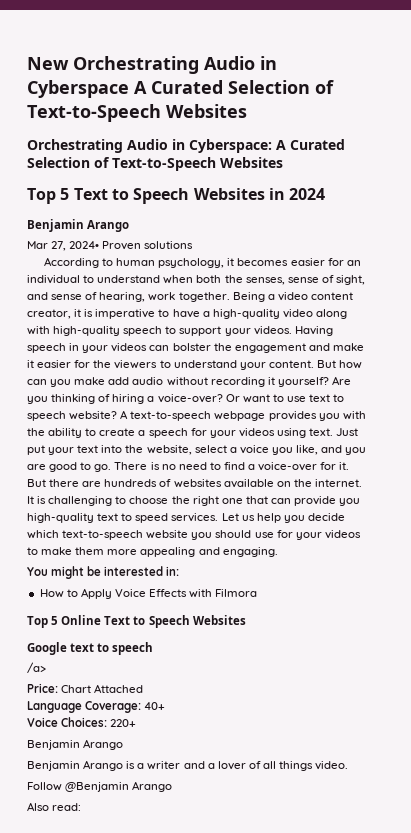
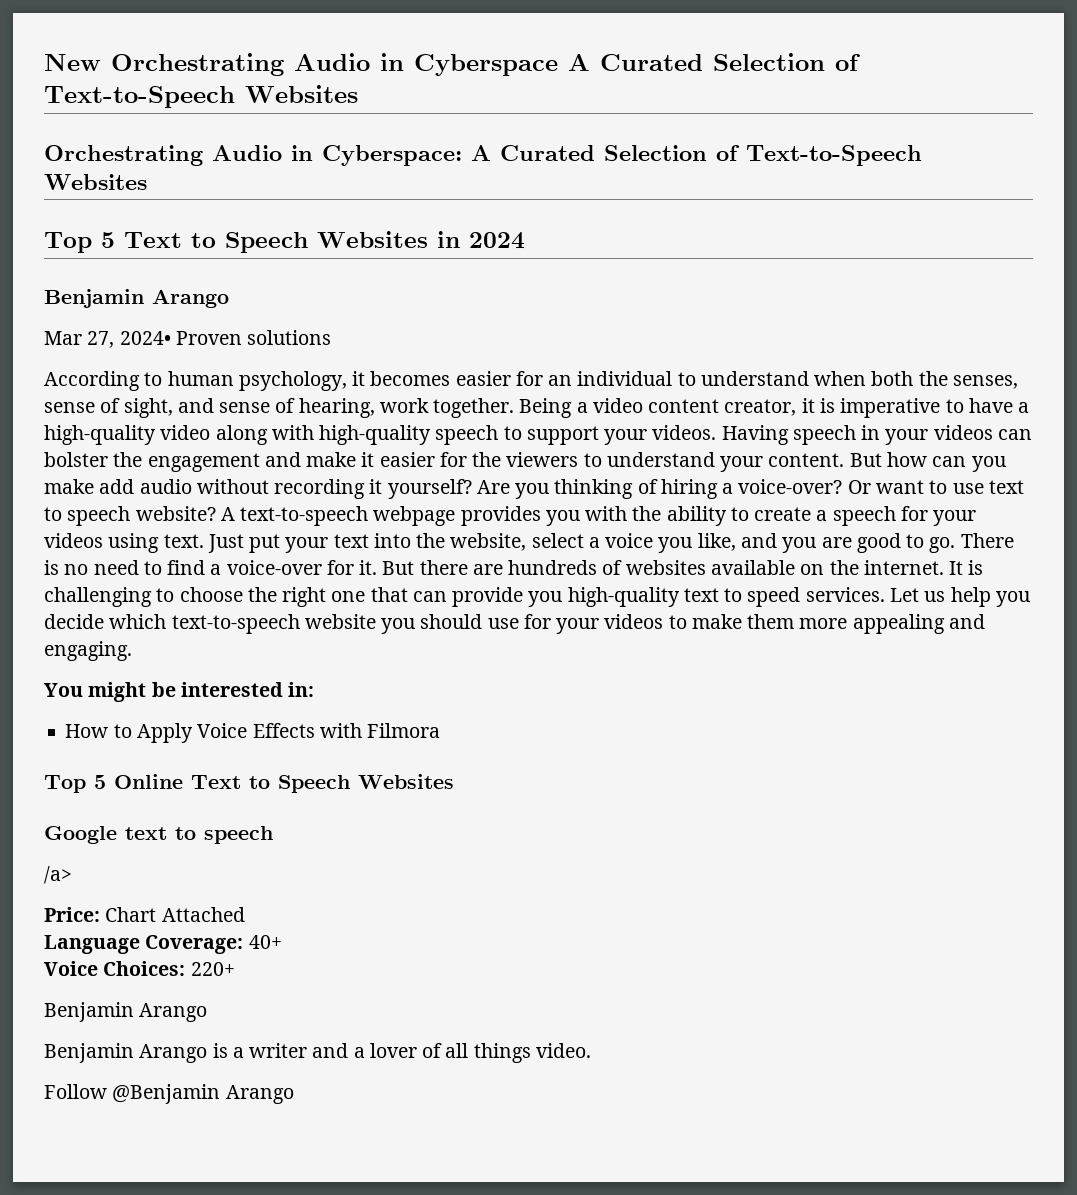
- Also read:

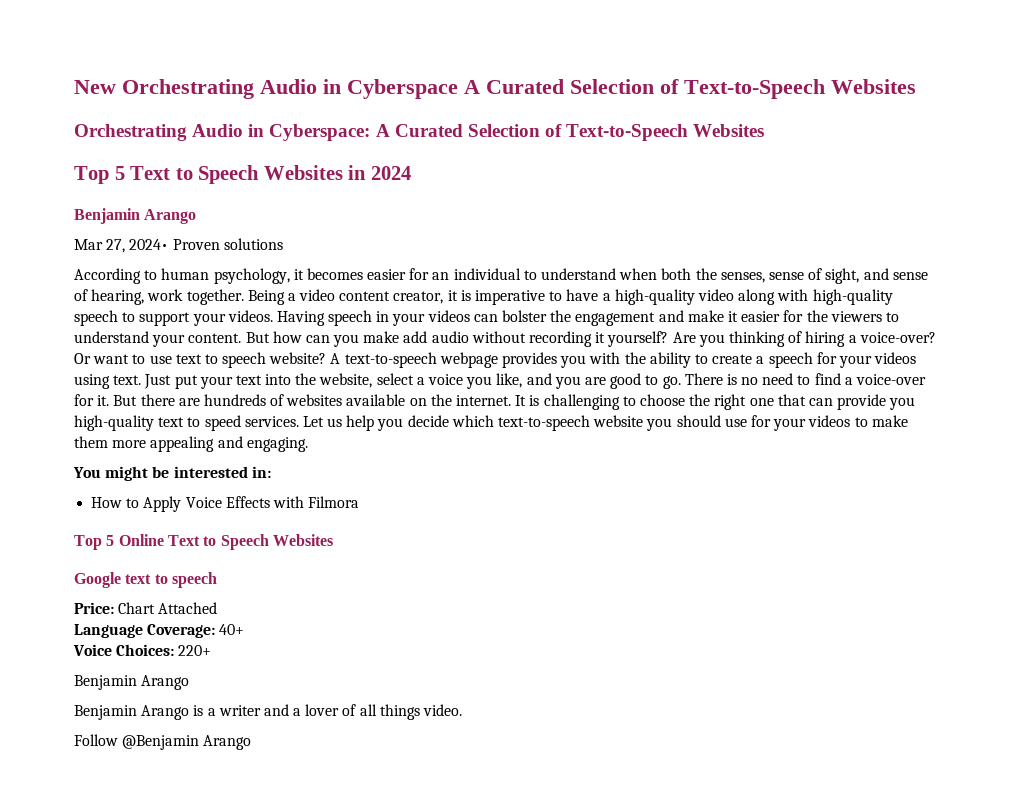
- /a>

